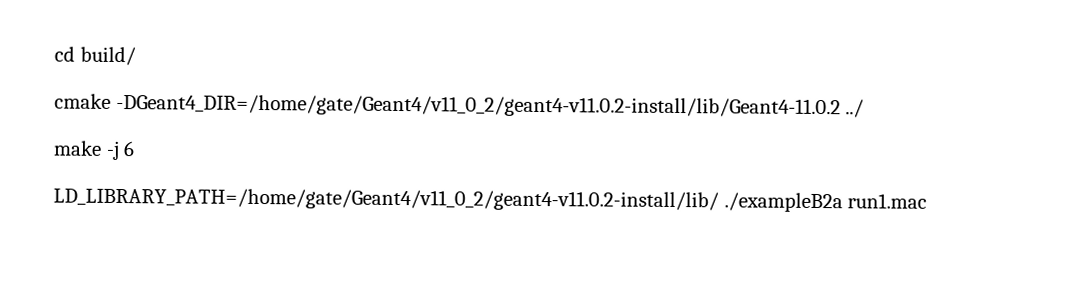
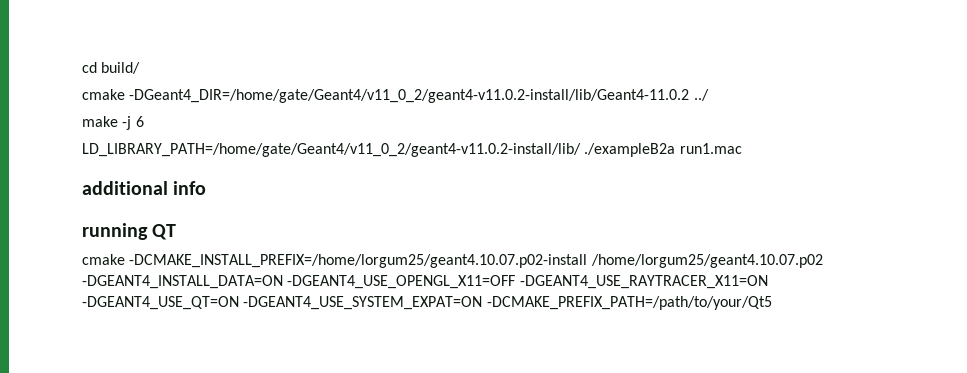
+ additional info
+ running QT
+ cmake -DCMAKE_INSTALL_PREFIX=/home/lorgum25/geant4.10.07.p02-install /home/lorgum25/geant4.10.07.p02 -DGEANT4_INSTALL_DATA=ON -DGEANT4_USE_OPENGL_X11=OFF -DGEANT4_USE_RAYTRACER_X11=ON -DGEANT4_USE_QT=ON -DGEANT4_USE_SYSTEM_EXPAT=ON -DCMAKE_PREFIX_PATH=/path/to/your/Qt5

